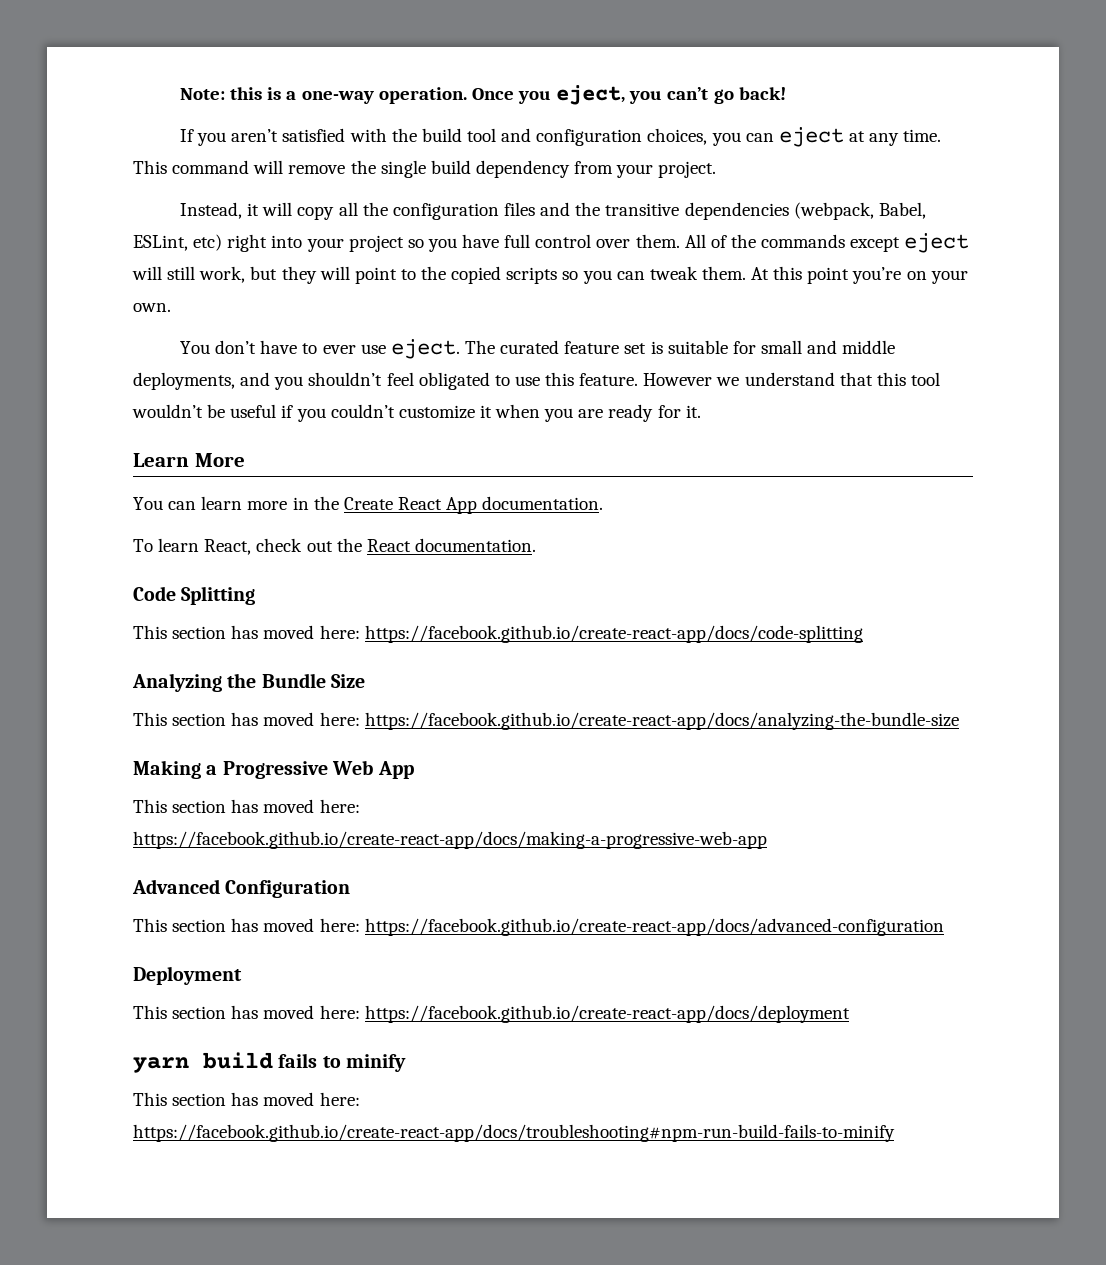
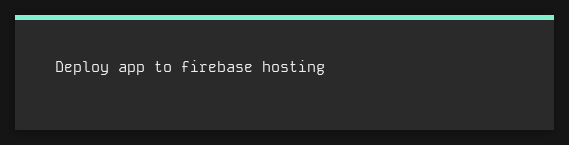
- Note: this is a one-way operation. Once you eject, you can’t go back!
- If you aren’t satisfied with the build tool and configuration choices, you can eject at any time. This command will remove the single build dependency from your project.
- Instead, it will copy all the configuration files and the transitive dependencies (webpack, Babel, ESLint, etc) right into your project so you have full control over them. All of the commands except eject will still work, but they will point to the copied scripts so you can tweak them. At this point you’re on your own.
- You don’t have to ever use eject. The curated feature set is suitable for small and middle deployments, and you shouldn’t feel obligated to use this feature. However we understand that this tool wouldn’t be useful if you couldn’t customize it when you are ready for it.
- Learn More
- You can learn more in the Create React App documentation.
- To learn React, check out the React documentation.
- Code Splitting
- This section has moved here: https://facebook.github.io/create-react-app/docs/code-splitting
- Analyzing the Bundle Size
- This section has moved here: https://facebook.github.io/create-react-app/docs/analyzing-the-bundle-size
- Making a Progressive Web App
- This section has moved here: https://facebook.github.io/create-react-app/docs/making-a-progressive-web-app
- Advanced Configuration
- This section has moved here: https://facebook.github.io/create-react-app/docs/advanced-configuration
- Deployment
- This section has moved here: https://facebook.github.io/create-react-app/docs/deployment
- yarn build fails to minify
- This section has moved here: https://facebook.github.io/create-react-app/docs/troubleshooting#npm-run-build-fails-to-minify
+ Deploy app to firebase hosting

